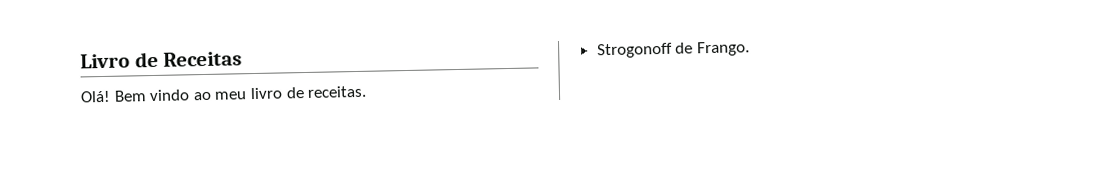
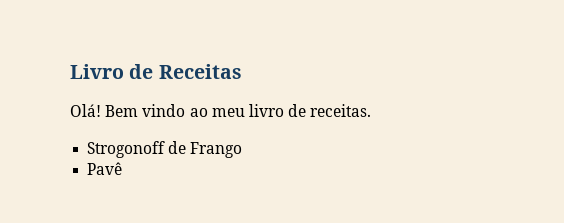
- Strogonoff de Frango.
+ Strogonoff de Frango
+ Pavê

